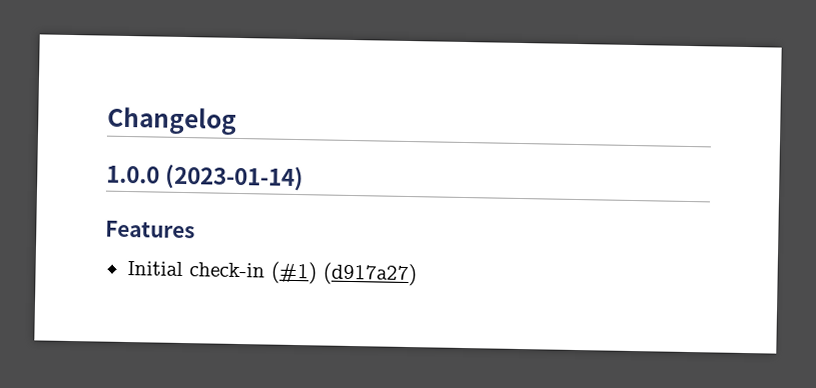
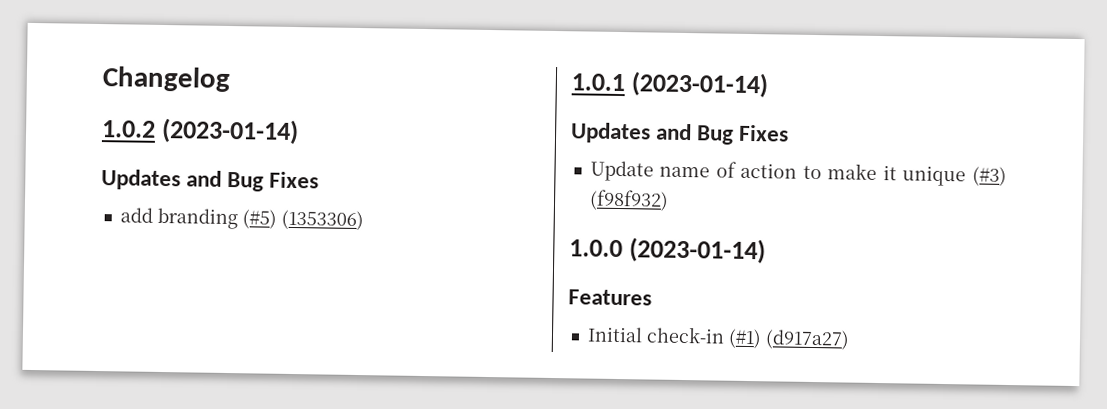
+ 1.0.2 (2023-01-14)
+ Updates and Bug Fixes
+ add branding (#5) (1353306)
+ 1.0.1 (2023-01-14)
+ Updates and Bug Fixes
+ Update name of action to make it unique (#3) (f98f932)

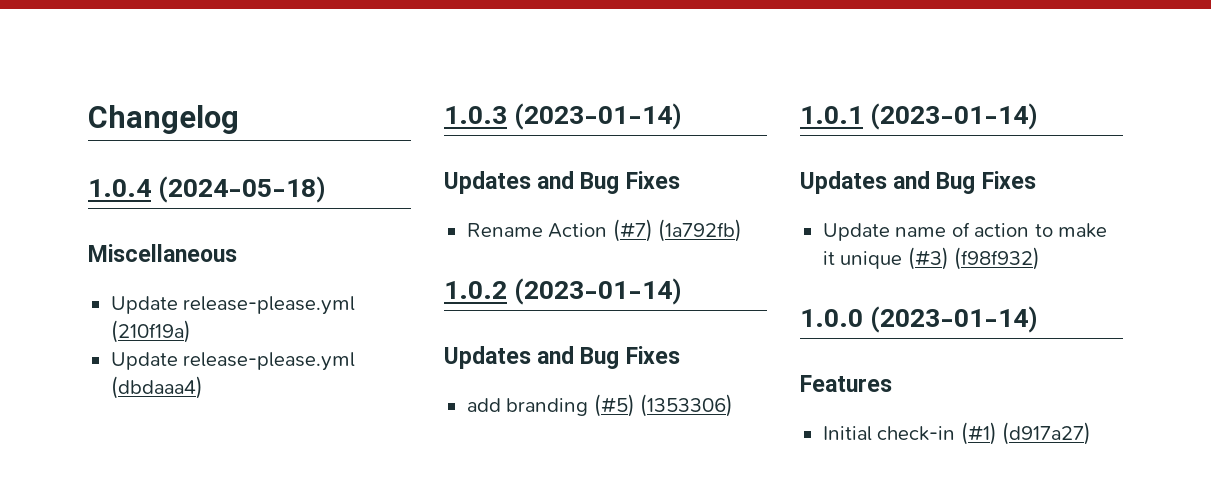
+ 1.0.4 (2024-05-18)
+ Miscellaneous
+ Update release-please.yml (210f19a)
+ Update release-please.yml (dbdaaa4)
+ 1.0.3 (2023-01-14)
+ Updates and Bug Fixes
+ Rename Action (#7) (1a792fb)

